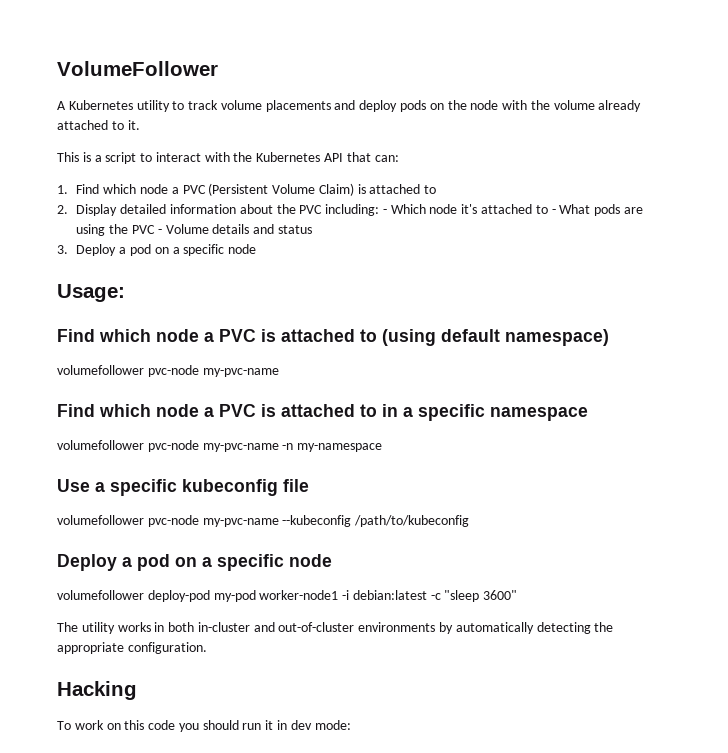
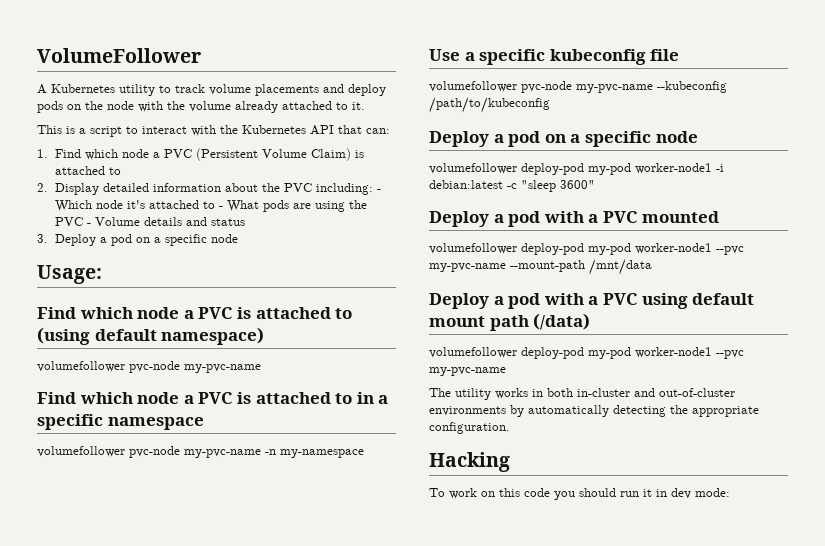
+ Deploy a pod with a PVC mounted
+ volumefollower deploy-pod my-pod worker-node1 --pvc my-pvc-name --mount-path /mnt/data
+ Deploy a pod with a PVC using default mount path (/data)
+ volumefollower deploy-pod my-pod worker-node1 --pvc my-pvc-name

